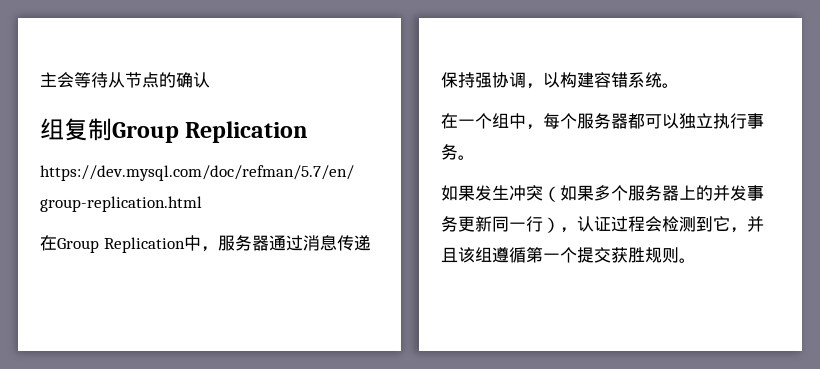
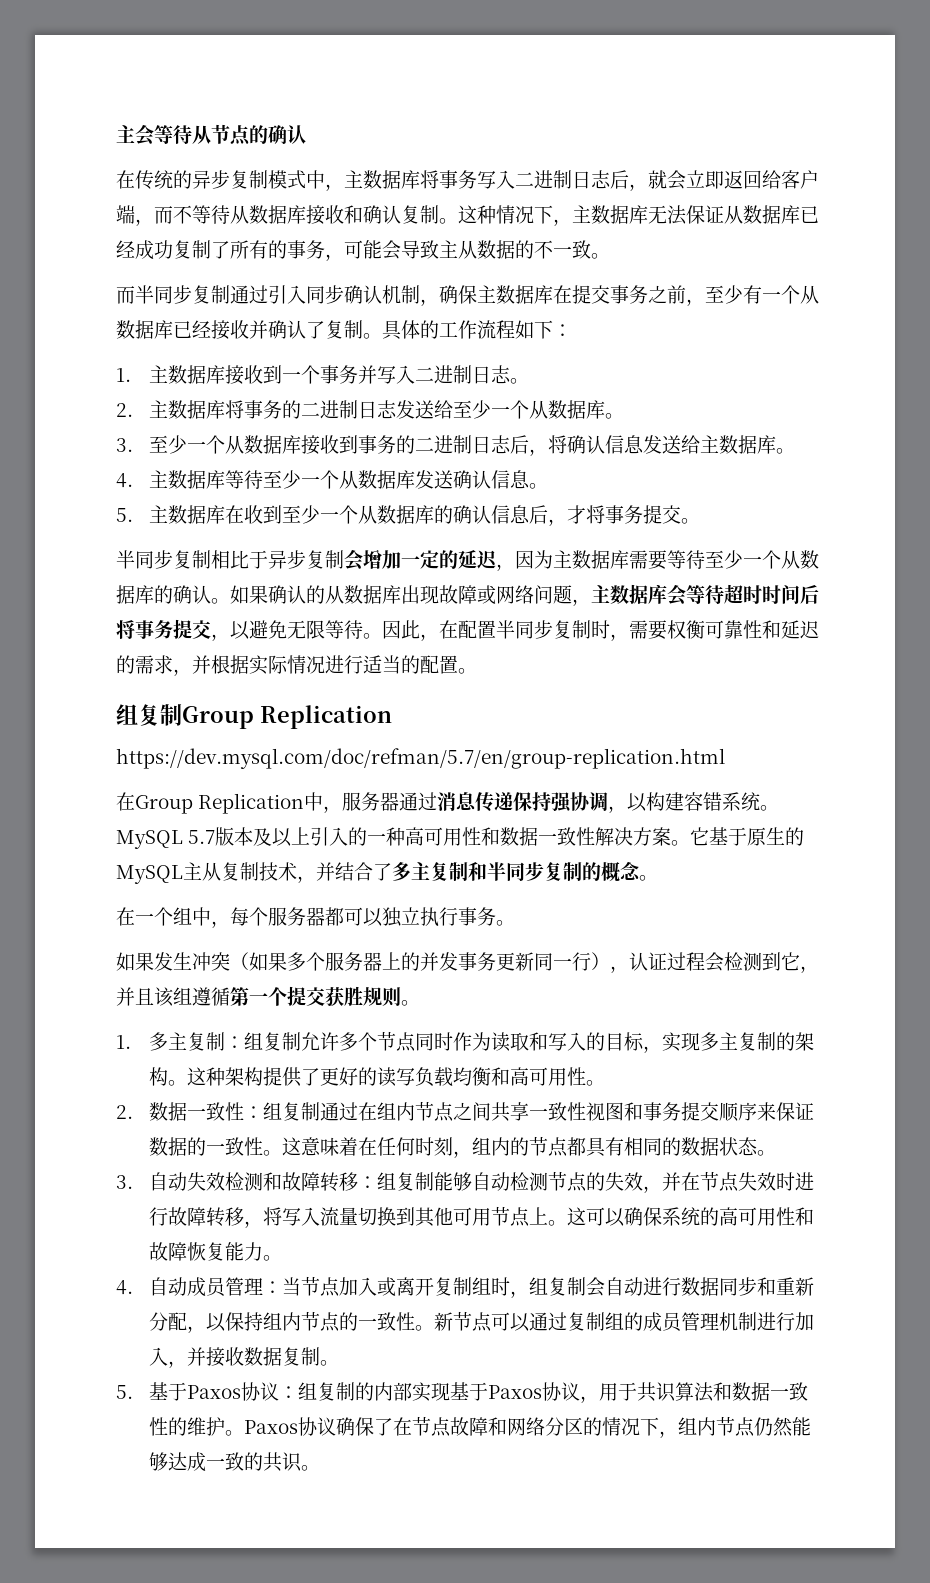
+ 在传统的异步复制模式中，主数据库将事务写入二进制日志后，就会立即返回给客户端，而不等待从数据库接收和确认复制。这种情况下，主数据库无法保证从数据库已经成功复制了所有的事务，可能会导致主从数据的不一致。
+ 而半同步复制通过引入同步确认机制，确保主数据库在提交事务之前，至少有一个从数据库已经接收并确认了复制。具体的工作流程如下：
+ 1.主数据库接收到一个事务并写入二进制日志。
+ 2.主数据库将事务的二进制日志发送给至少一个从数据库。
+ 3.至少一个从数据库接收到事务的二进制日志后，将确认信息发送给主数据库。
+ 4.主数据库等待至少一个从数据库发送确认信息。
+ 5.主数据库在收到至少一个从数据库的确认信息后，才将事务提交。
+ 半同步复制相比于异步复制会增加一定的延迟，因为主数据库需要等待至少一个从数据库的确认。如果确认的从数据库出现故障或网络问题，主数据库会等待超时时间后将事务提交，以避免无限等待。因此，在配置半同步复制时，需要权衡可靠性和延迟的需求，并根据实际情况进行适当的配置。
+ MySQL 5.7版本及以上引入的一种高可用性和数据一致性解决方案。它基于原生的MySQL主从复制技术，并结合了多主复制和半同步复制的概念。
+ 1.多主复制：组复制允许多个节点同时作为读取和写入的目标，实现多主复制的架构。这种架构提供了更好的读写负载均衡和高可用性。
+ 2.数据一致性：组复制通过在组内节点之间共享一致性视图和事务提交顺序来保证数据的一致性。这意味着在任何时刻，组内的节点都具有相同的数据状态。
+ 3.自动失效检测和故障转移：组复制能够自动检测节点的失效，并在节点失效时进行故障转移，将写入流量切换到其他可用节点上。这可以确保系统的高可用性和故障恢复能力。
+ 4.自动成员管理：当节点加入或离开复制组时，组复制会自动进行数据同步和重新分配，以保持组内节点的一致性。新节点可以通过复制组的成员管理机制进行加入，并接收数据复制。
+ 5.基于Paxos协议：组复制的内部实现基于Paxos协议，用于共识算法和数据一致性的维护。Paxos协议确保了在节点故障和网络分区的情况下，组内节点仍然能够达成一致的共识。

